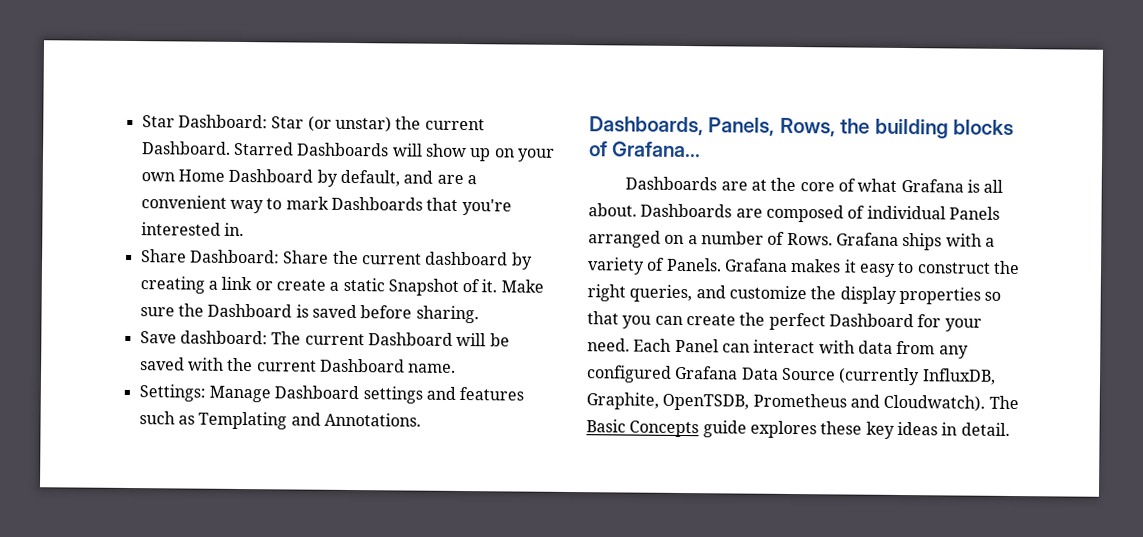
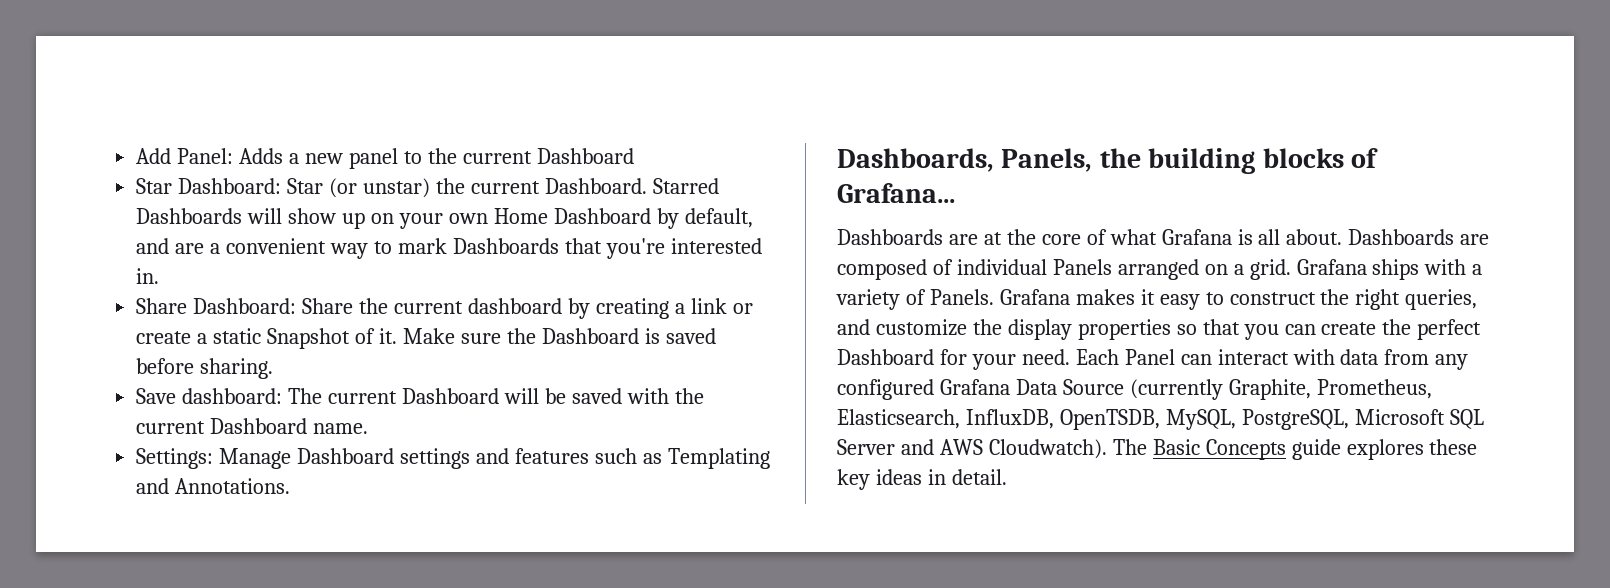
+ Add Panel: Adds a new panel to the current Dashboard
- Dashboards, Panels, Rows, the building blocks of Grafana...
+ Dashboards, Panels, the building blocks of Grafana...
- Dashboards are composed of individual Panels arranged on a number of Rows.
+ Dashboards are composed of individual Panels arranged on a grid.
- Each Panel can interact with data from any configured Grafana Data Source (currently InfluxDB, Graphite, OpenTSDB, Prometheus and Cloudwatch).
+ Each Panel can interact with data from any configured Grafana Data Source (currently Graphite, Prometheus, Elasticsearch, InfluxDB, OpenTSDB, MySQL, PostgreSQL, Microsoft SQL Server and AWS Cloudwatch).

